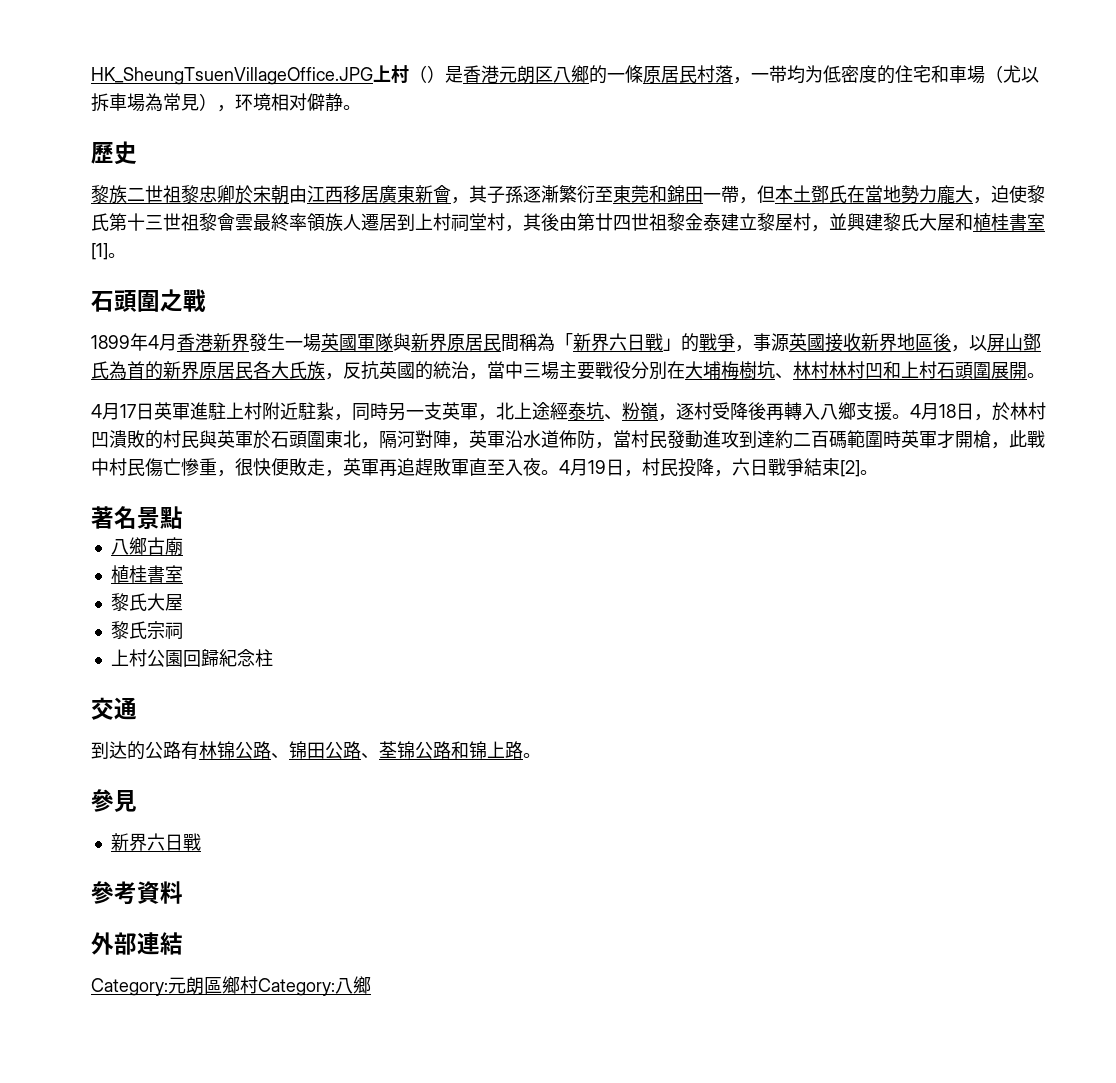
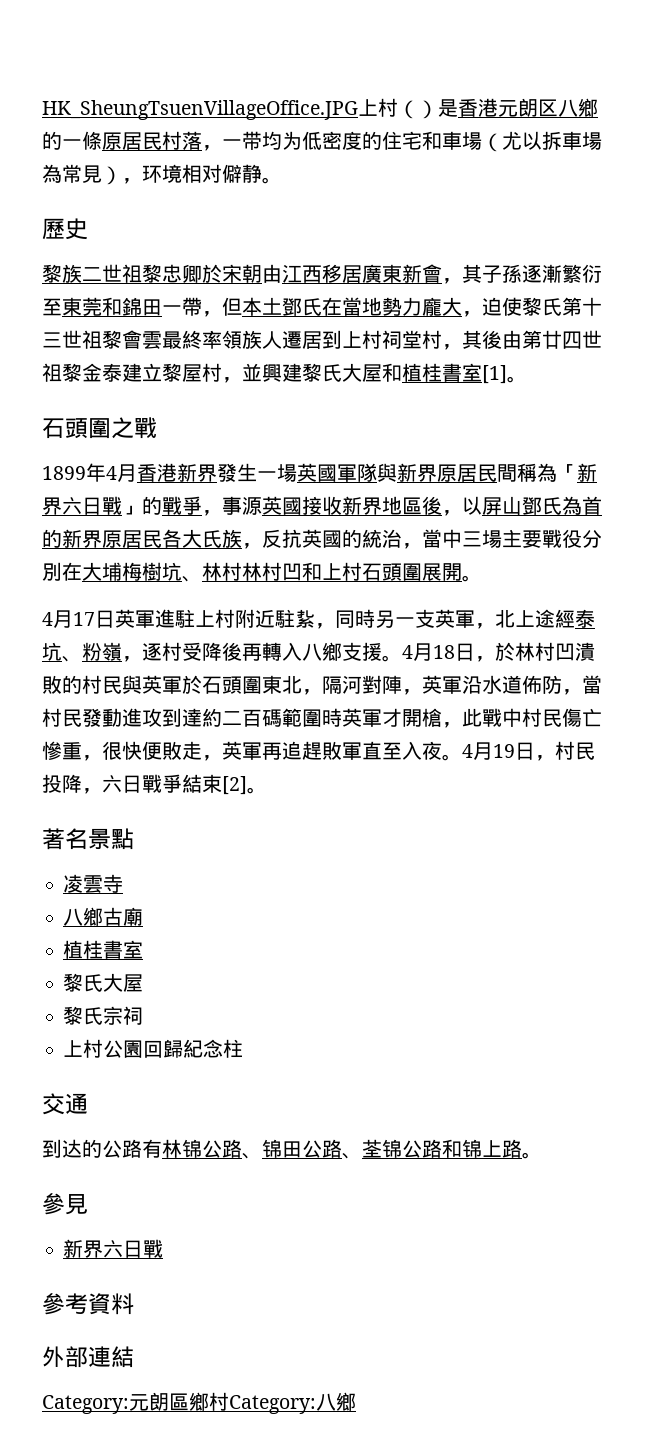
+ 凌雲寺

